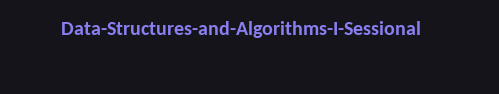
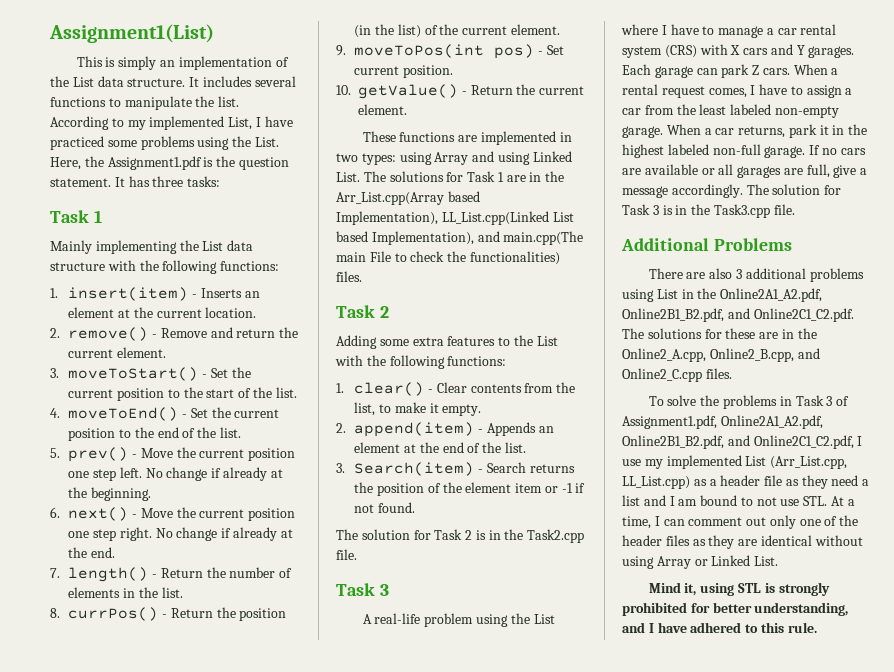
- Data-Structures-and-Algorithms-I-Sessional
+ Assignment1(List)
+ This is simply an implementation of the List data structure. It includes several functions to manipulate the list. According to my implemented List, I have practiced some problems using the List. Here, the Assignment1.pdf is the question statement. It has three tasks:
+ Task 1
+ Mainly implementing the List data structure with the following functions:
+ 1. insert(item) - Inserts an element at the current location.
+ 2. remove() - Remove and return the current element.
+ 3. moveToStart() - Set the current position to the start of the list.
+ 4. moveToEnd() - Set the current position to the end of the list.
+ 5. prev() - Move the current position one step left. No change if already at the beginning.
+ 6. next() - Move the current position one step right. No change if already at the end.
+ 7. length() - Return the number of elements in the list.
+ 8. currPos() - Return the position (in the list) of the current element.
+ 9. moveToPos(int pos) - Set current position.
+ 10. getValue() - Return the current element.
+ These functions are implemented in two types: using Array and using Linked List. The solutions for Task 1 are in the Arr_List.cpp(Array based Implementation), LL_List.cpp(Linked List based Implementation), and main.cpp(The main File to check the functionalities) files.
+ Task 2
+ Adding some extra features to the List with the following functions:
+ 1. clear() - Clear contents from the list, to make it empty.
+ 2. append(item) - Appends an element at the end of the list.
+ 3. Search(item) - Search returns the position of the element item or -1 if not found.
+ The solution for Task 2 is in the Task2.cpp file.
+ Task 3
+ A real-life problem using the List where I have to manage a car rental system (CRS) with X cars and Y garages. Each garage can park Z cars. When a rental request comes, I have to assign a car from the least labeled non-empty garage. When a car returns, park it in the highest labeled non-full garage. If no cars are available or all garages are full, give a message accordingly. The solution for Task 3 is in the Task3.cpp file.
+ Additional Problems
+ There are also 3 additional problems using List in the Online2A1_A2.pdf, Online2B1_B2.pdf, and Online2C1_C2.pdf. The solutions for these are in the Online2_A.cpp, Online2_B.cpp, and Online2_C.cpp files.
+ To solve the problems in Task 3 of Assignment1.pdf, Online2A1_A2.pdf, Online2B1_B2.pdf, and Online2C1_C2.pdf, I use my implemented List (Arr_List.cpp, LL_List.cpp) as a header file as they need a list and I am bound to not use STL. At a time, I can comment out only one of the header files as they are identical without using Array or Linked List.
+ Mind it, using STL is strongly prohibited for better understanding, and I have adhered to this rule.

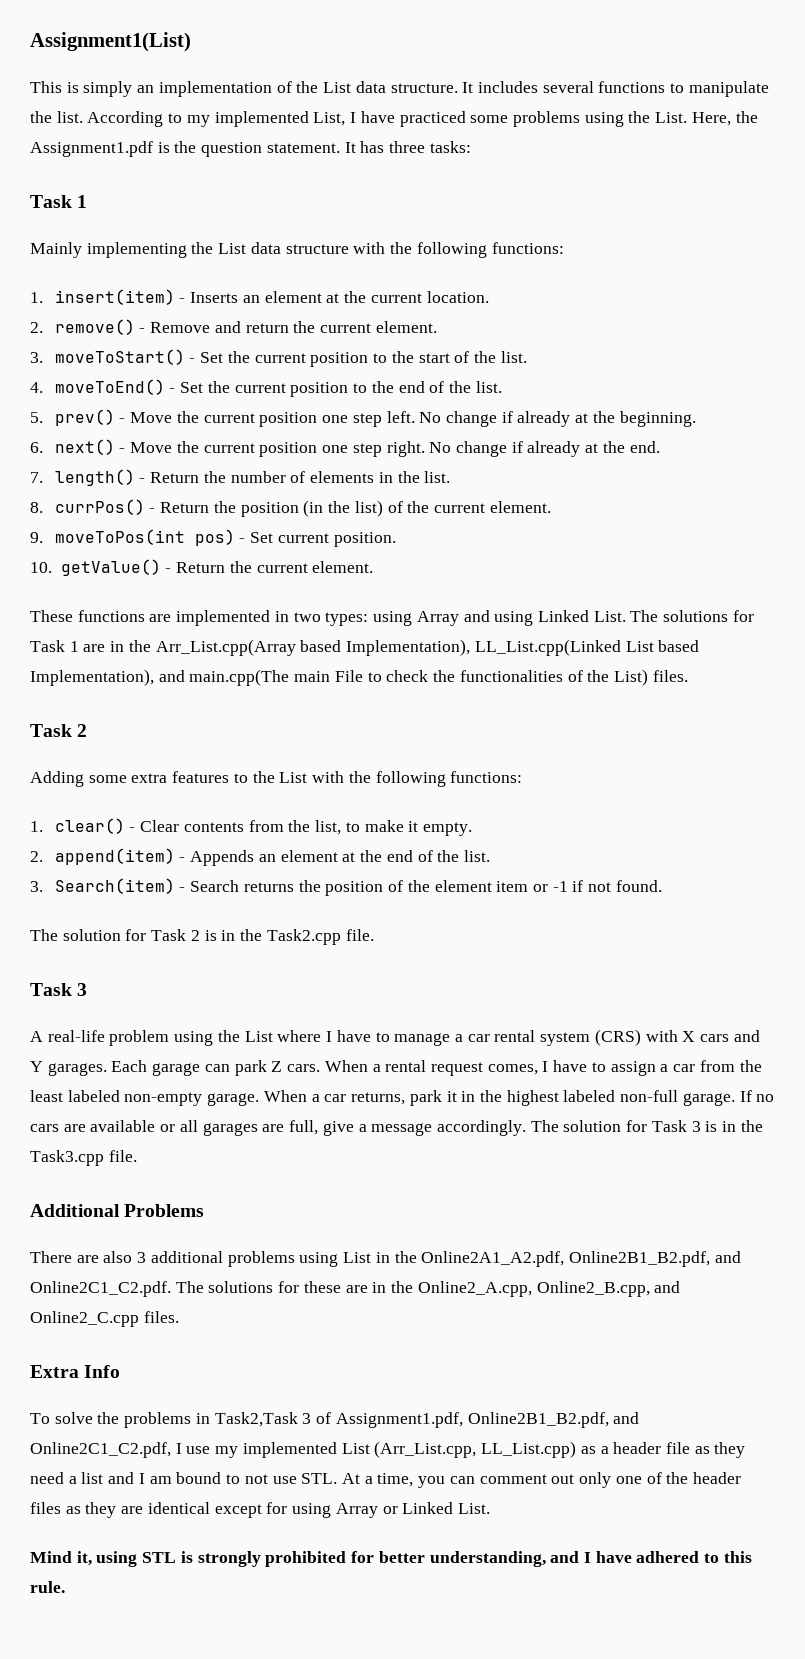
- The solutions for Task 1 are in the Arr_List.cpp(Array based Implementation), LL_List.cpp(Linked List based Implementation), and main.cpp(The main File to check the functionalities) files.
+ The solutions for Task 1 are in the Arr_List.cpp(Array based Implementation), LL_List.cpp(Linked List based Implementation), and main.cpp(The main File to check the functionalities of the List) files.
+ Extra Info
- To solve the problems in Task 3 of Assignment1.pdf, Online2A1_A2.pdf, Online2B1_B2.pdf, and Online2C1_C2.pdf, I use my implemented List (Arr_List.cpp, LL_List.cpp) as a header file as they need a list and I am bound to not use STL. At a time, I can comment out only one of the header files as they are identical without using Array or Linked List.
+ To solve the problems in Task2,Task 3 of Assignment1.pdf, Online2B1_B2.pdf, and Online2C1_C2.pdf, I use my implemented List (Arr_List.cpp, LL_List.cpp) as a header file as they need a list and I am bound to not use STL. At a time, you can comment out only one of the header files as they are identical except for using Array or Linked List.

